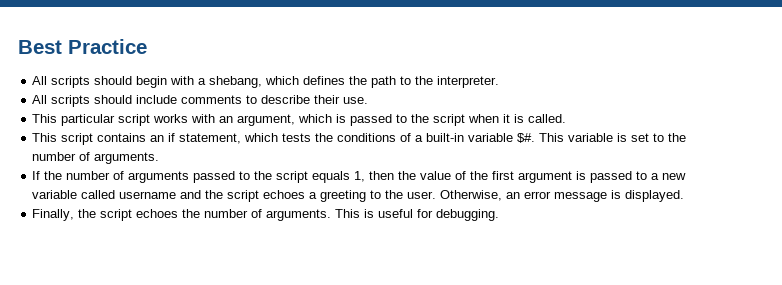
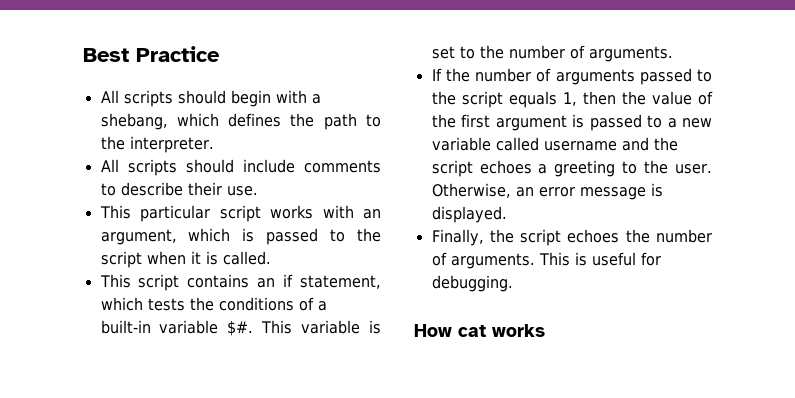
+ How cat works

